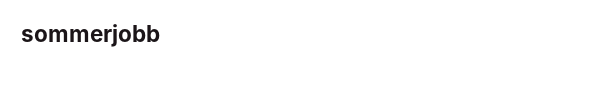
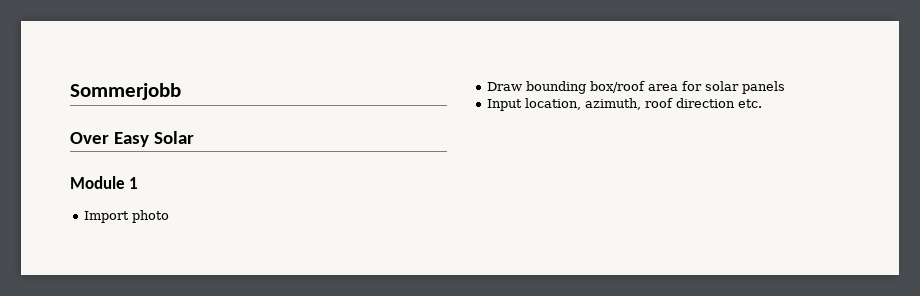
- sommerjobb
+ Sommerjobb
+ Over Easy Solar
+ Module 1
+ Import photo
+ Draw bounding box/roof area for solar panels
+ Input location, azimuth, roof direction etc.

